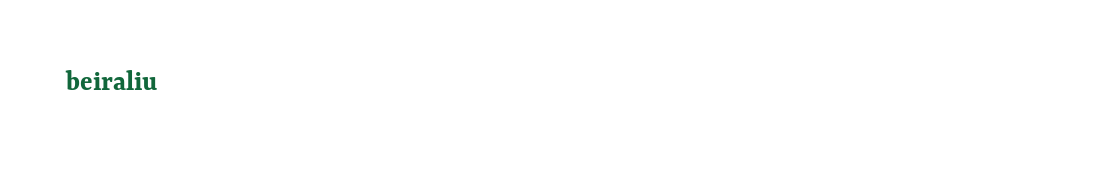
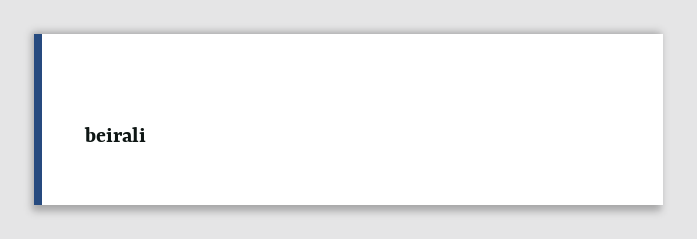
- beiraliu
+ beirali

